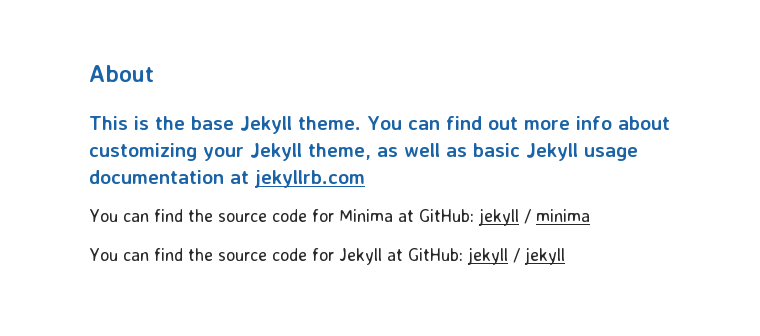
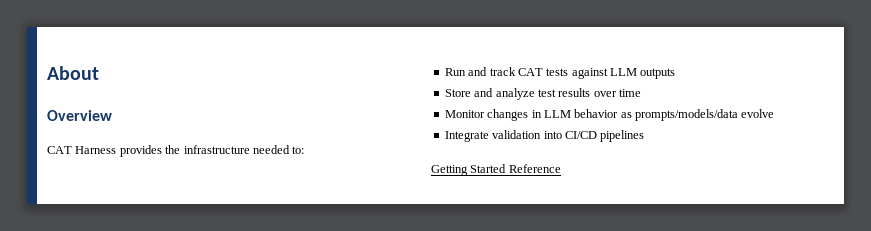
- This is the base Jekyll theme. You can find out more info about customizing your Jekyll theme, as well as basic Jekyll usage documentation at jekyllrb.com
- You can find the source code for Minima at GitHub: jekyll / minima
- You can find the source code for Jekyll at GitHub: jekyll / jekyll
+ Overview
+ CAT Harness provides the infrastructure needed to:
+ Run and track CAT tests against LLM outputs
+ Store and analyze test results over time
+ Monitor changes in LLM behavior as prompts/models/data evolve
+ Integrate validation into CI/CD pipelines
+ Getting Started Reference

